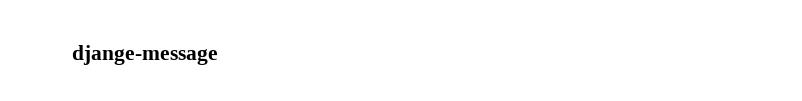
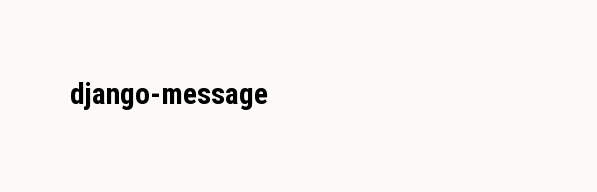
- djange-message
+ django-message

